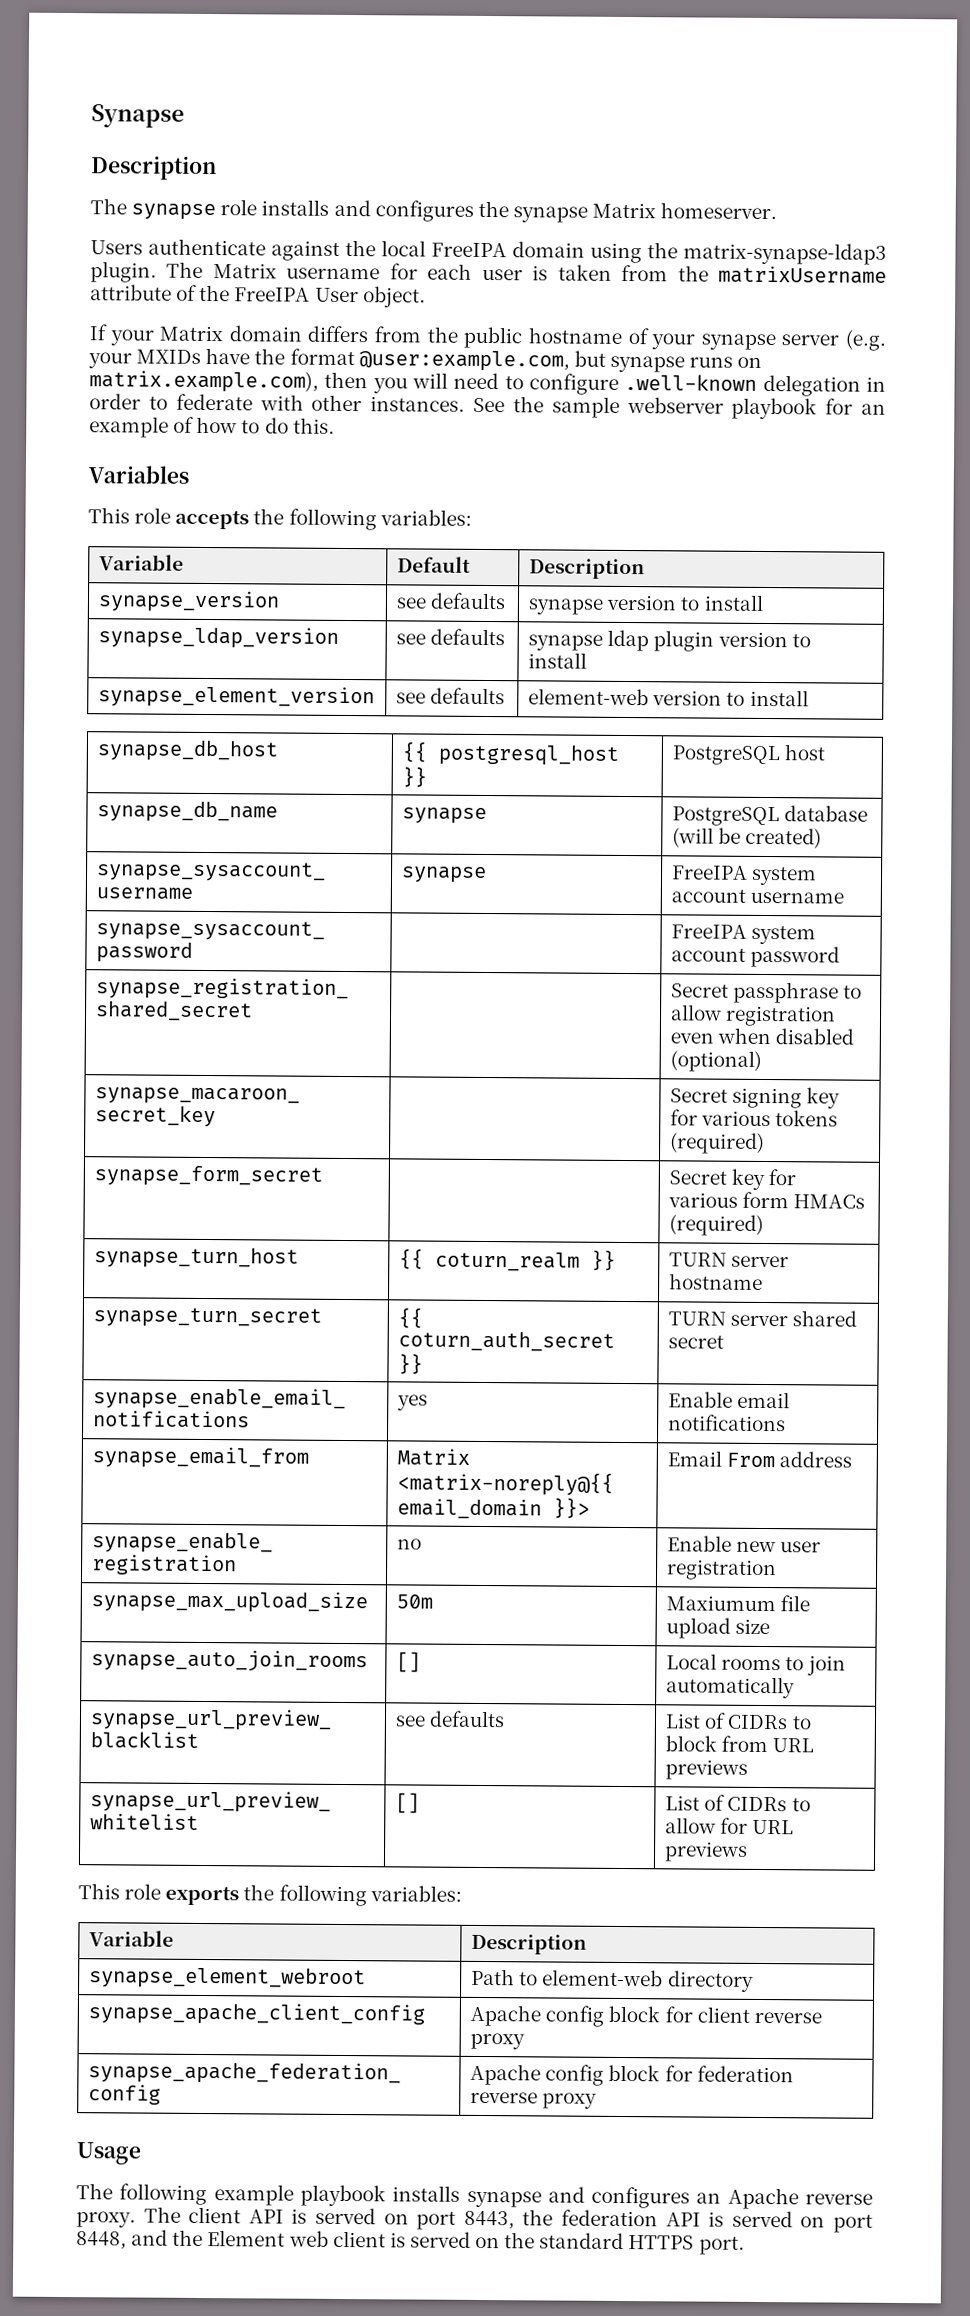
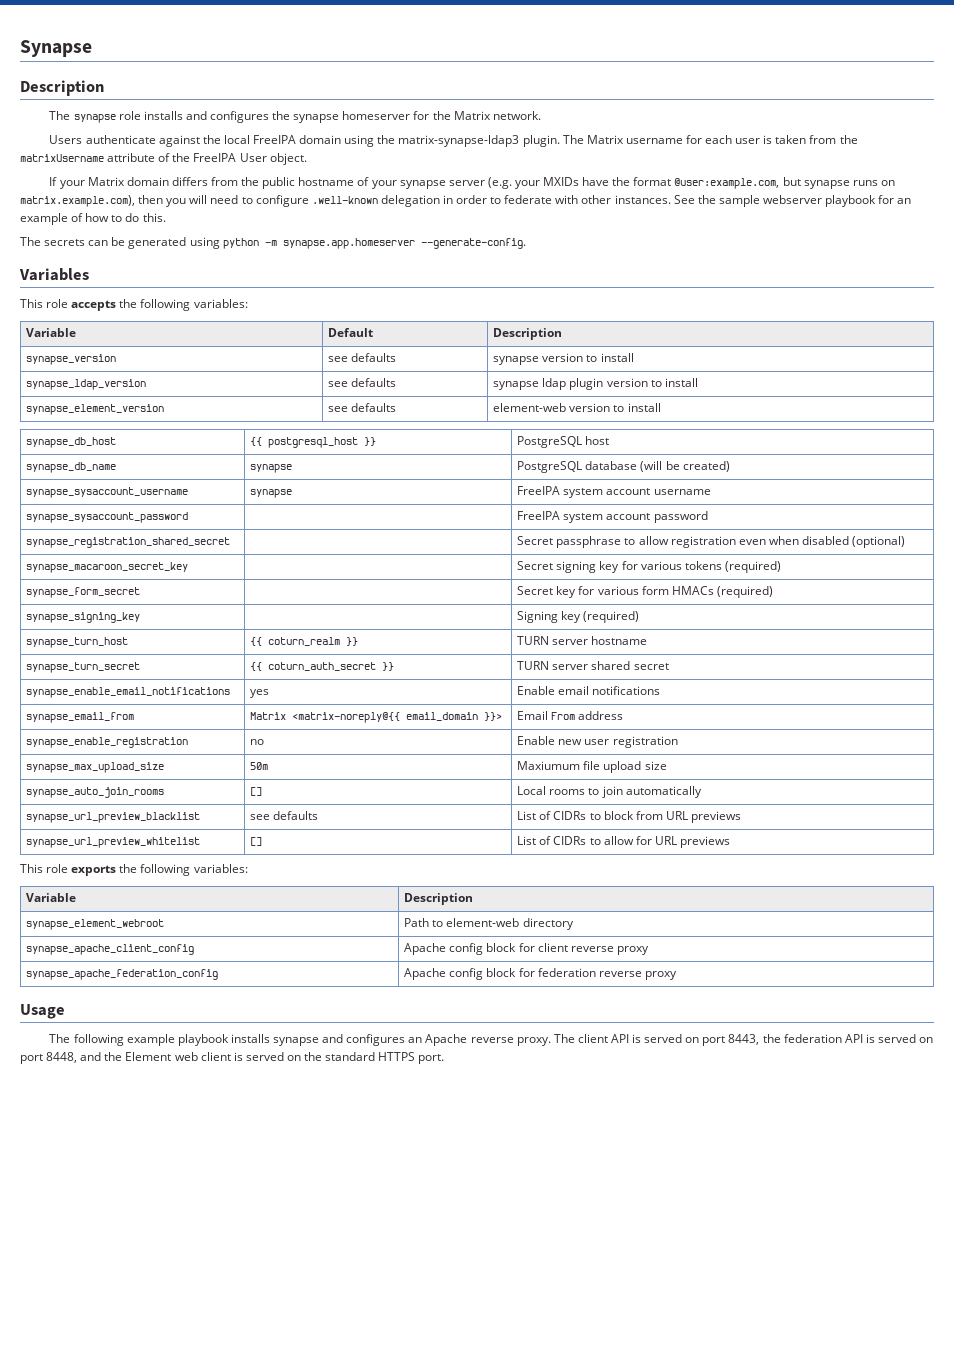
- The synapse role installs and configures the synapse Matrix homeserver.
+ The synapse role installs and configures the synapse homeserver for the Matrix network.
+ The secrets can be generated using python -m synapse.app.homeserver --generate-config.
+ synapse_signing_key | | Signing key (required)

